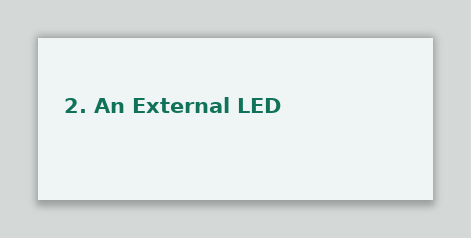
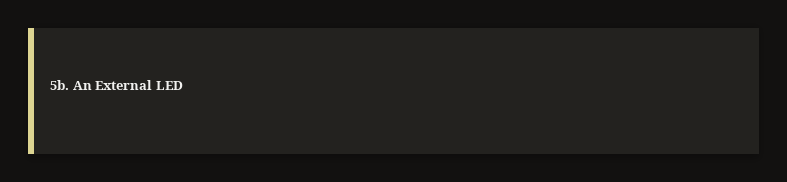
- 2. An External LED
+ 5b. An External LED

